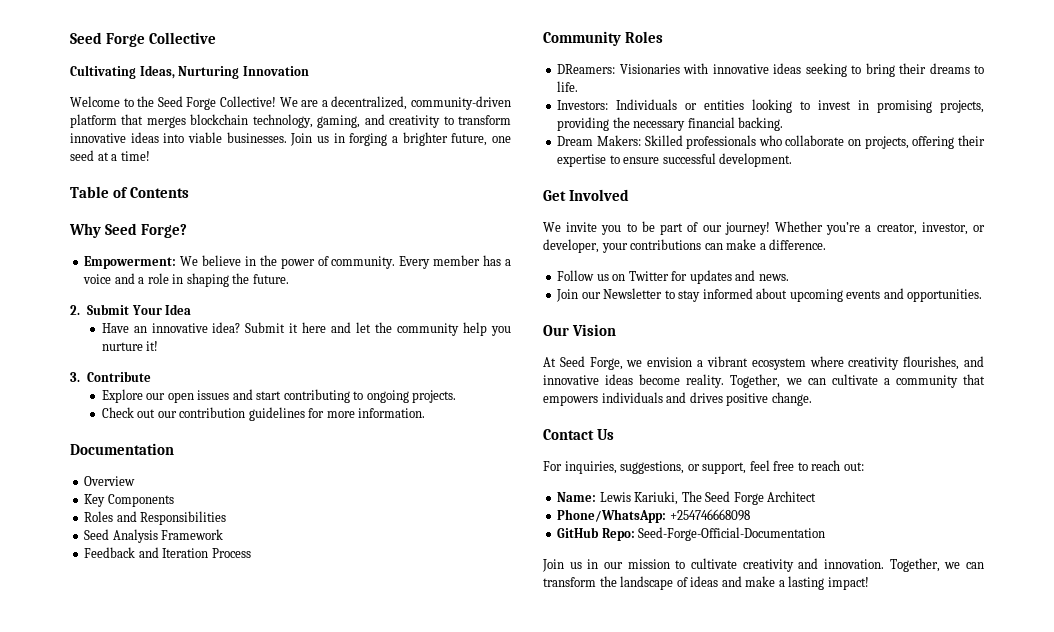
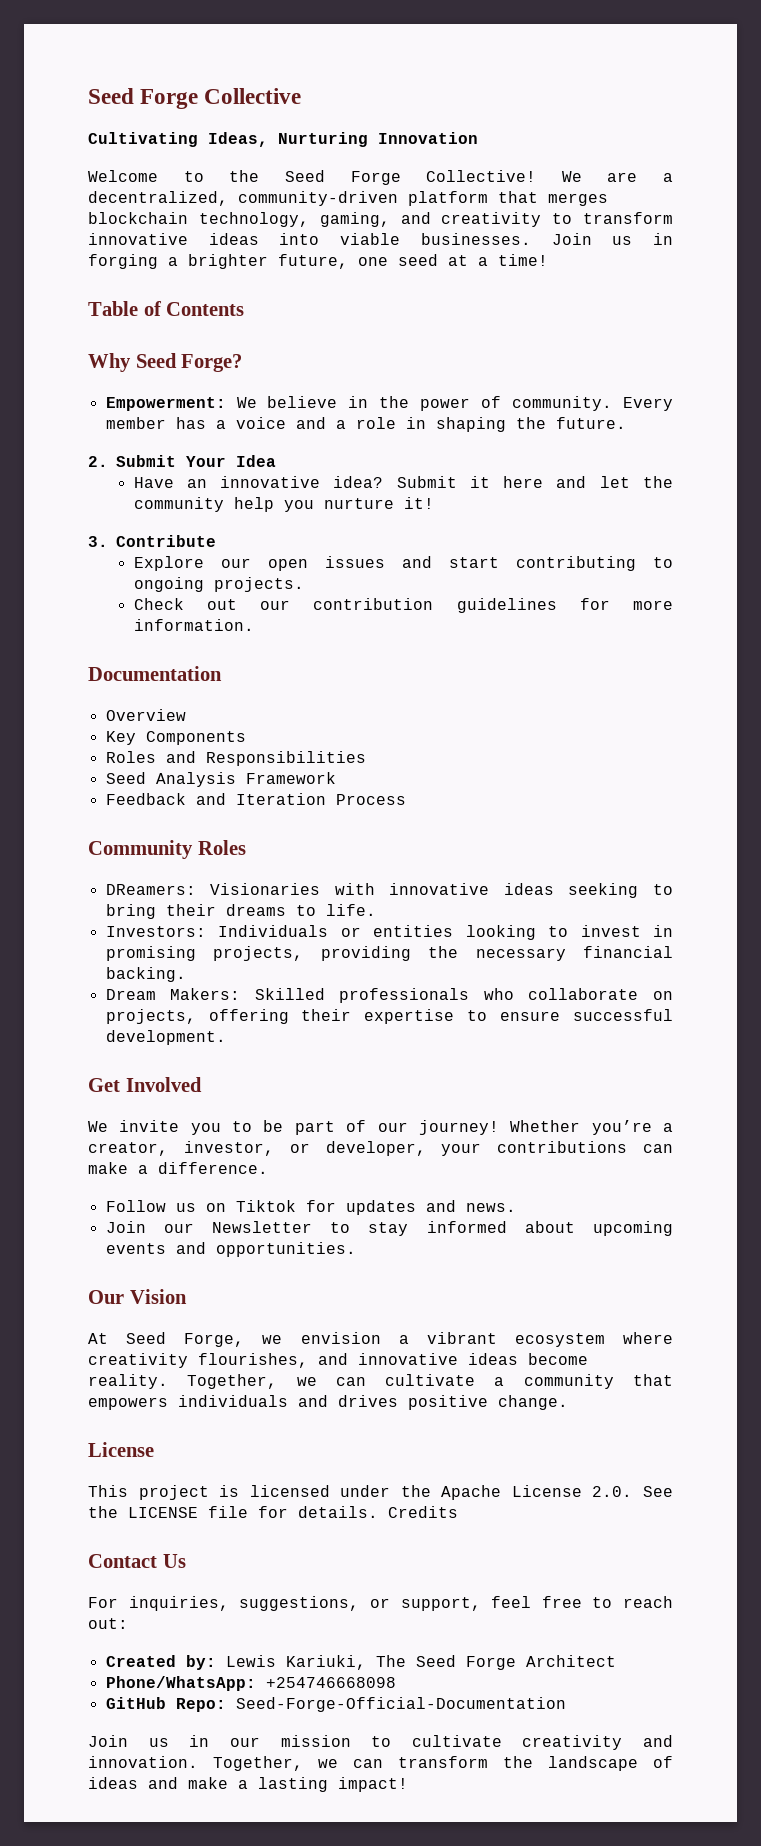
- Follow us on Twitter for updates and news.
+ Follow us on Tiktok for updates and news.
  Together, we can cultivate a community that empowers individuals and drives positive change.
+ License
+ This project is licensed under the Apache License 2.0. See the LICENSE file for details. Credits
- Name: Lewis Kariuki, The Seed Forge Architect
+ Created by: Lewis Kariuki, The Seed Forge Architect

